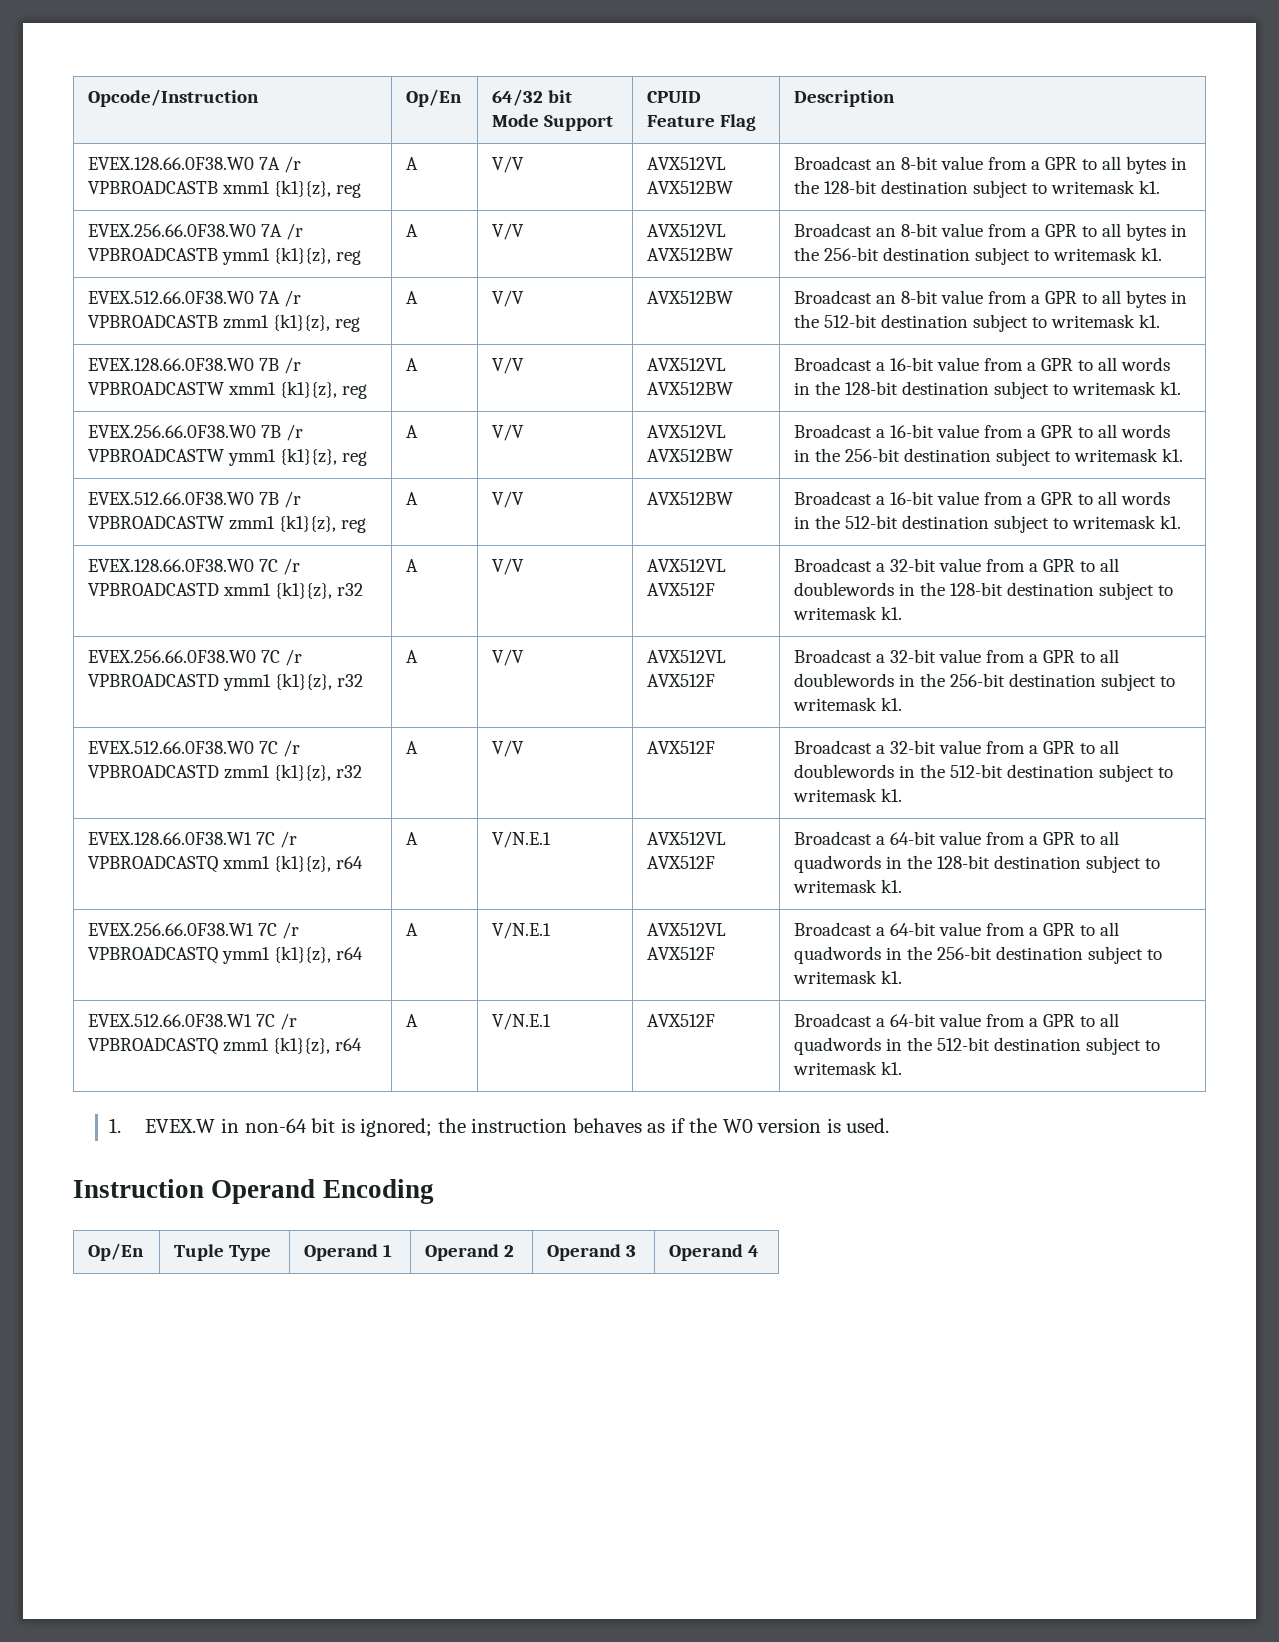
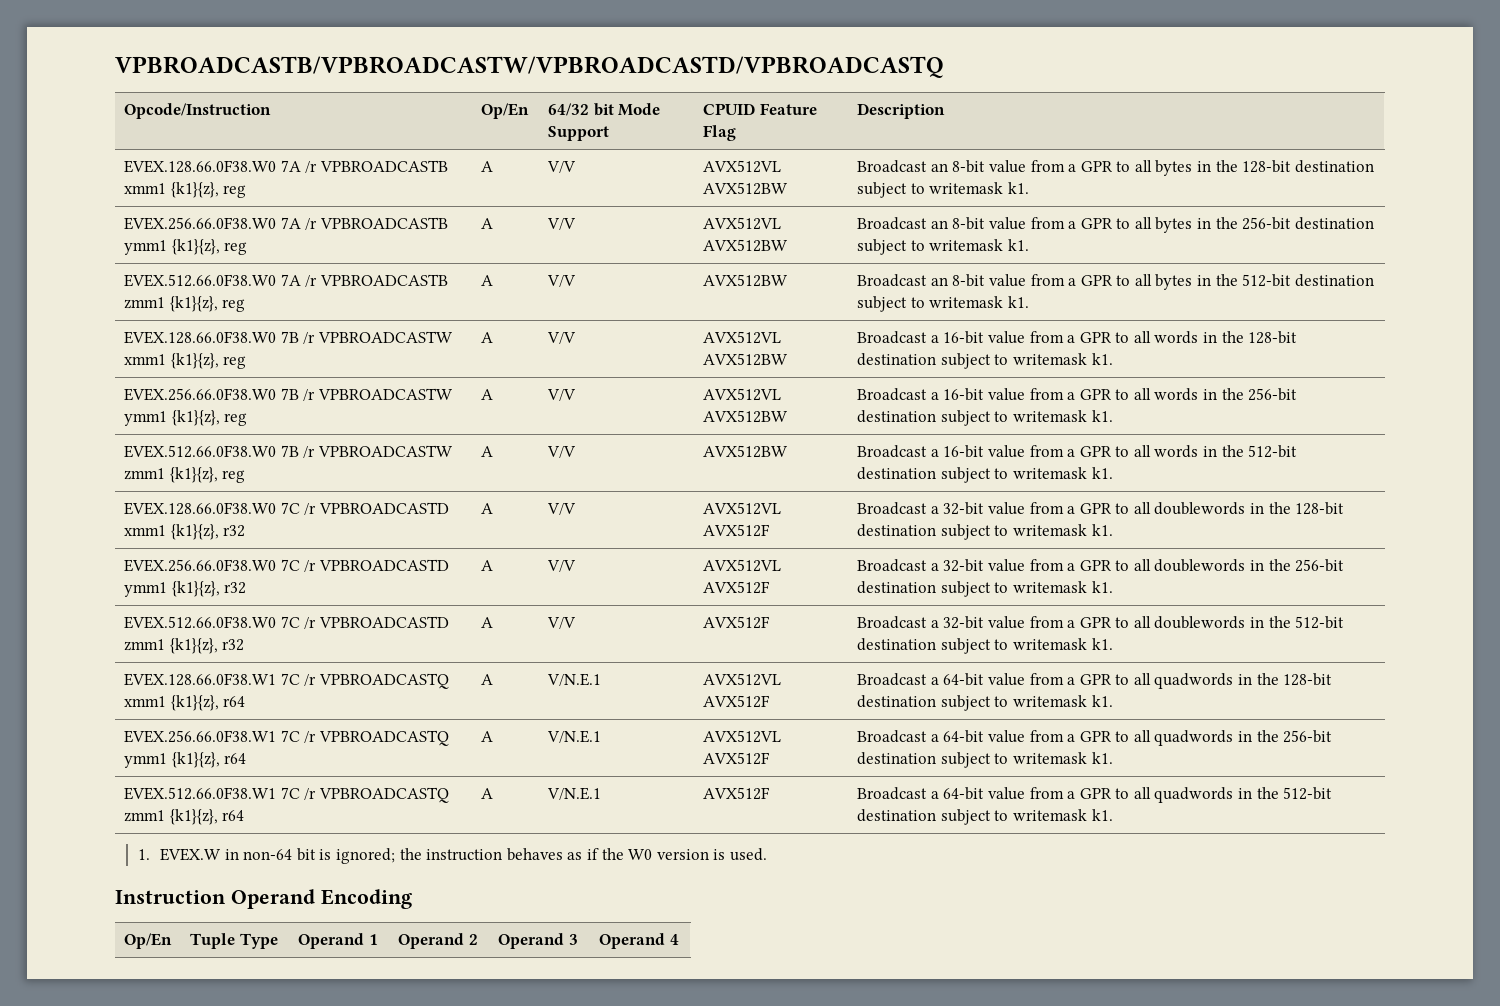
+ VPBROADCASTB/VPBROADCASTW/VPBROADCASTD/VPBROADCASTQ

